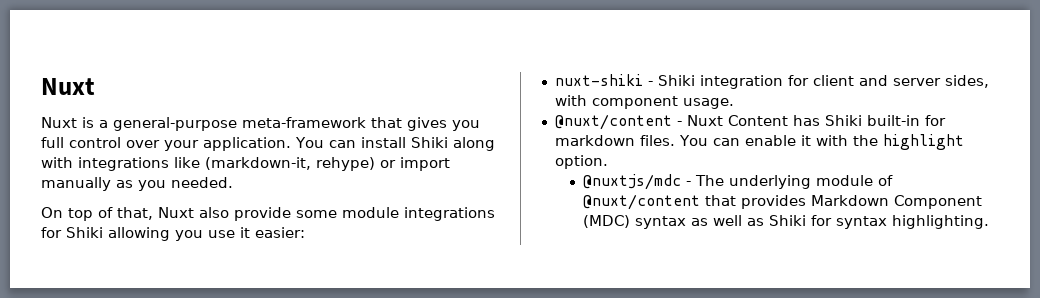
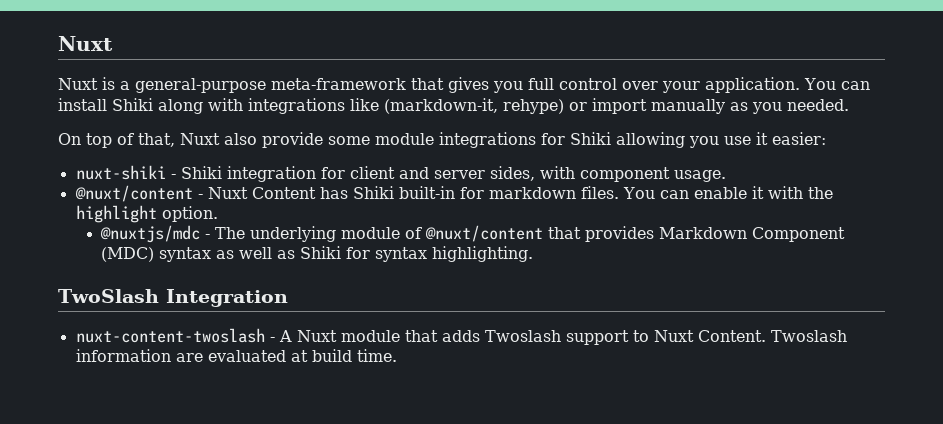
+ TwoSlash Integration
+ nuxt-content-twoslash - A Nuxt module that adds Twoslash support to Nuxt Content. Twoslash information are evaluated at build time.

